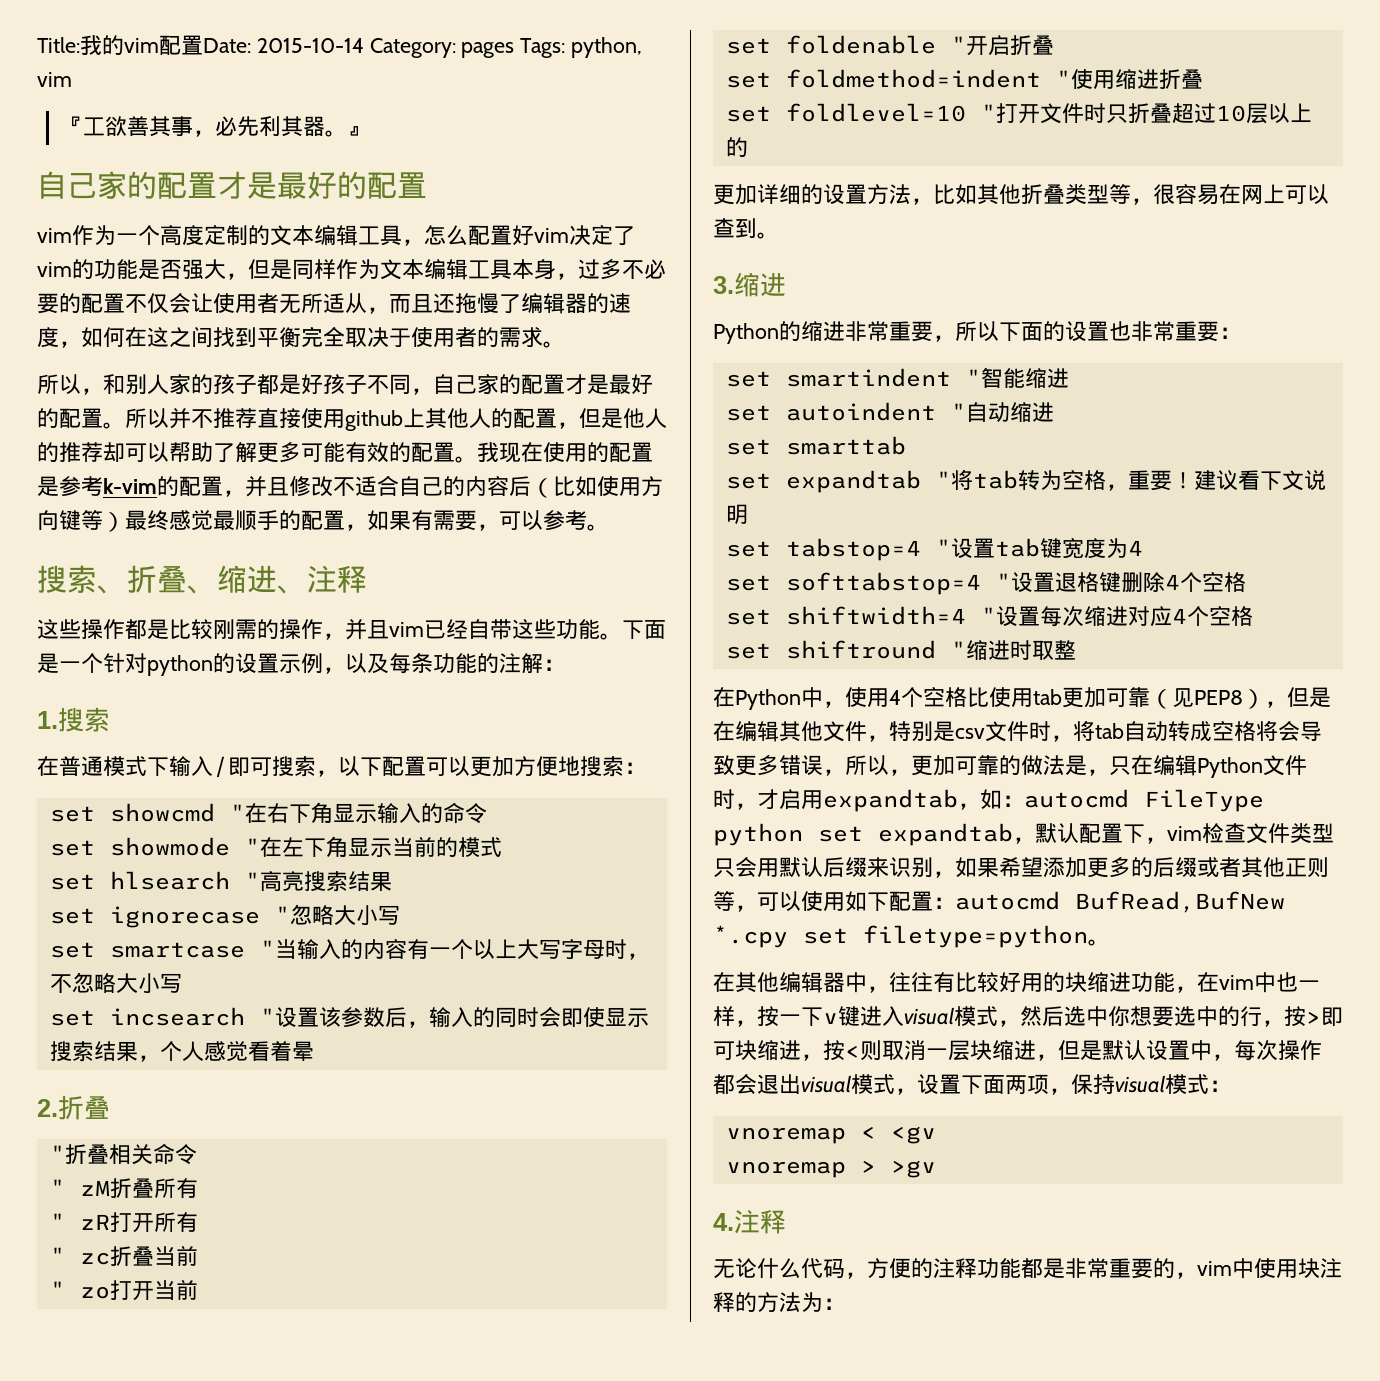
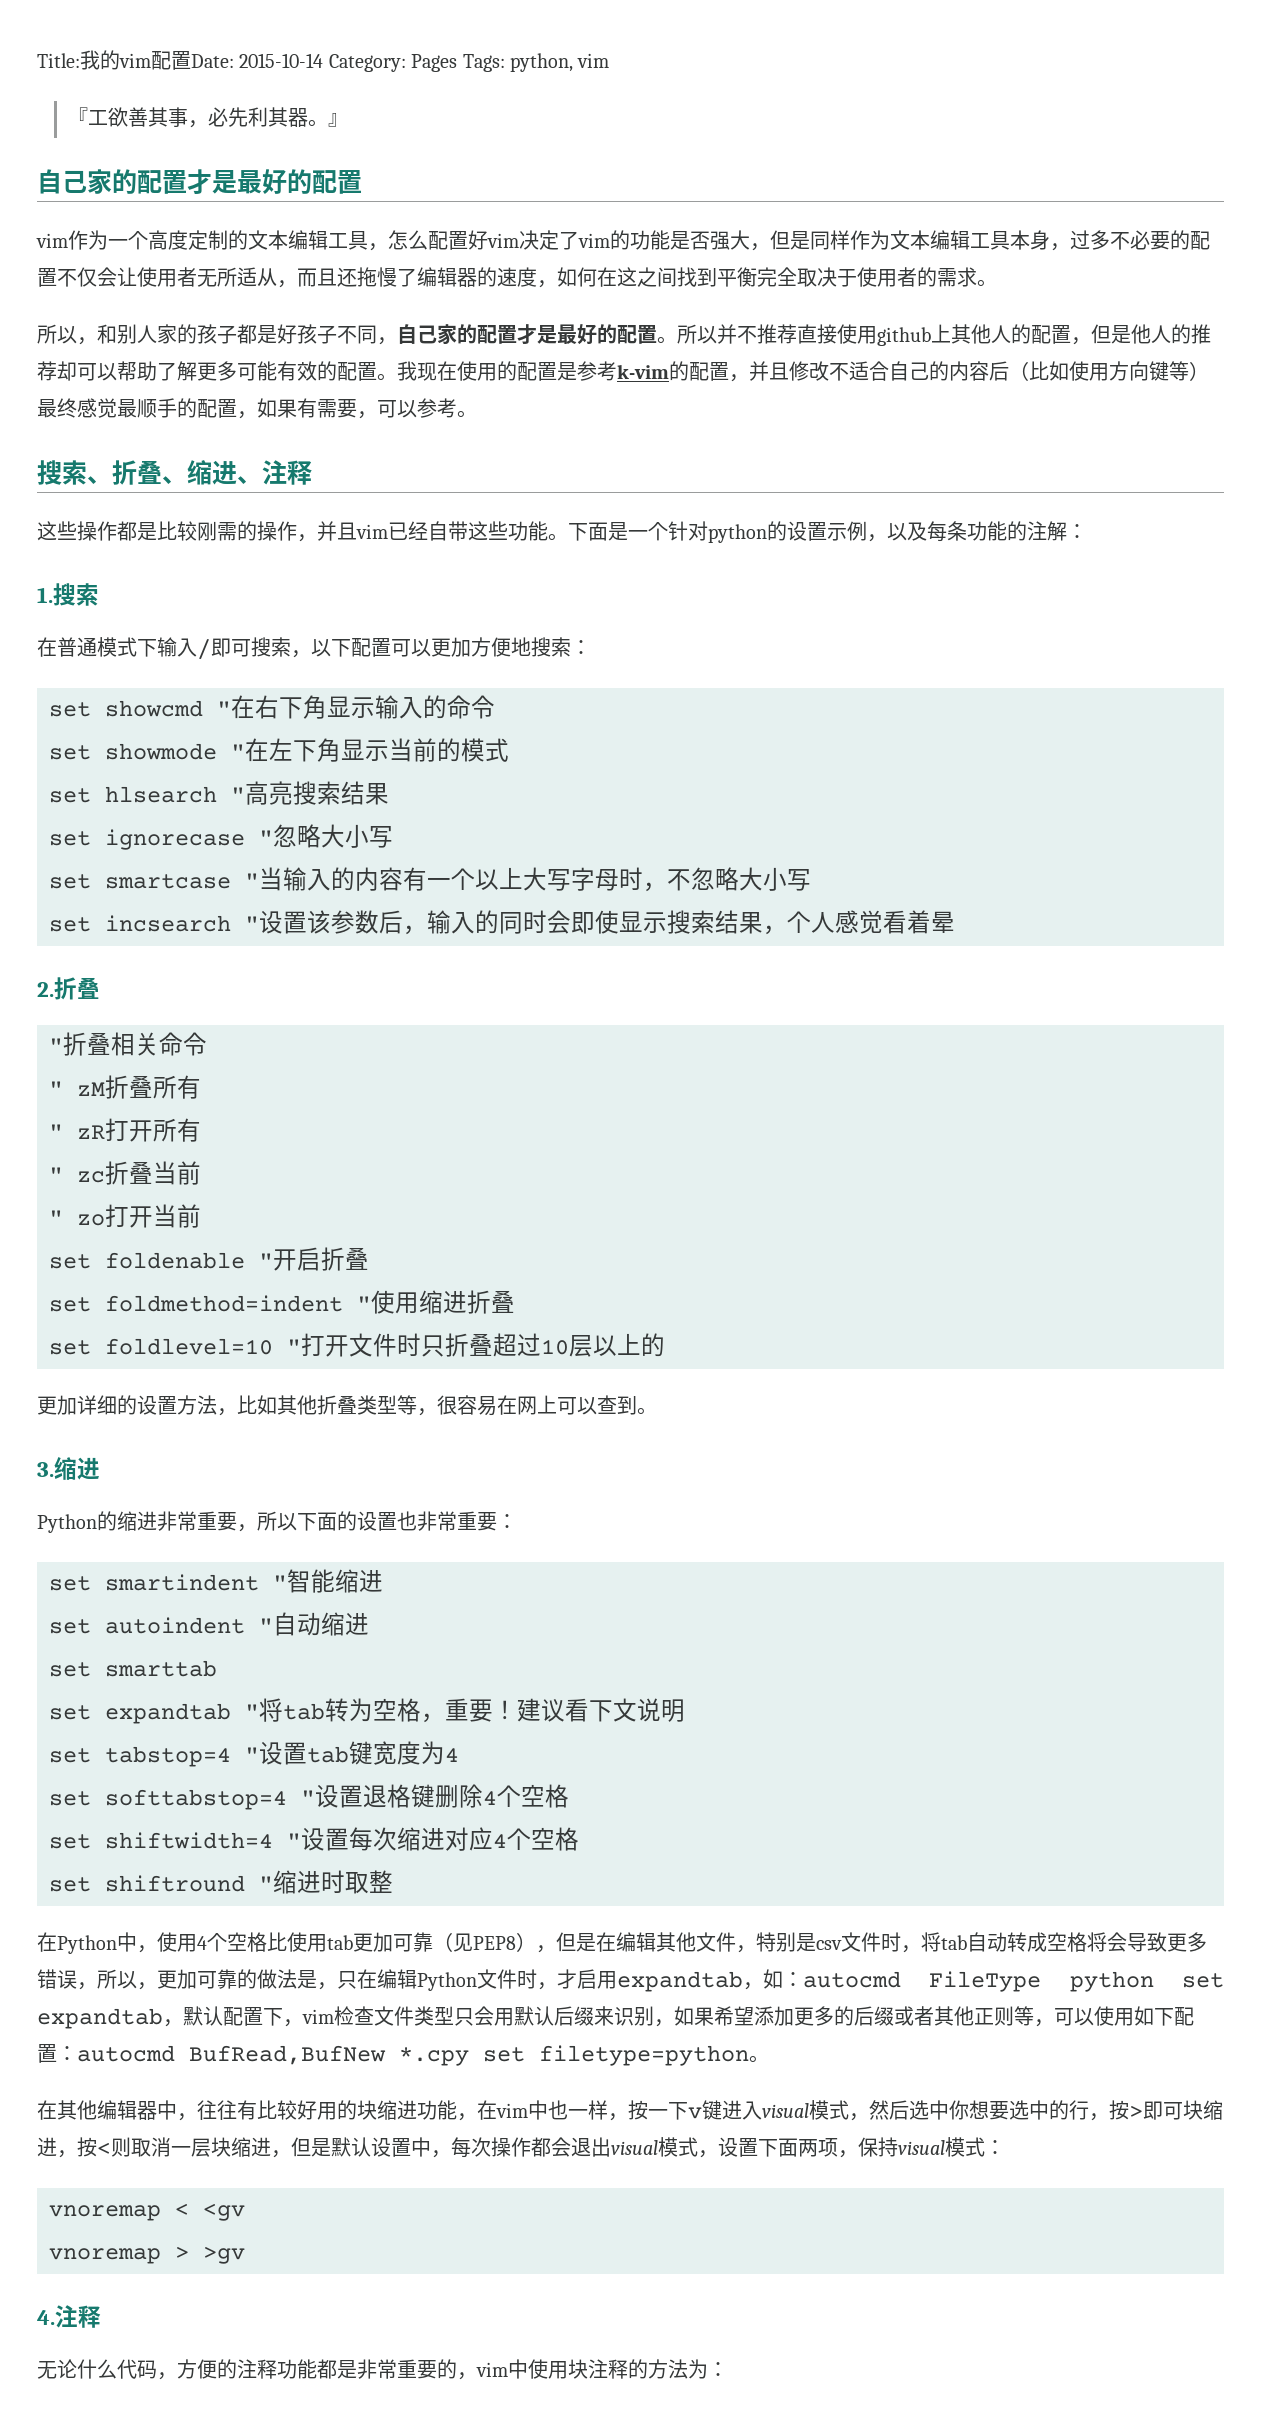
- Title:我的vim配置Date: 2015-10-14 Category: pages Tags: python, vim
+ Title:我的vim配置Date: 2015-10-14 Category: Pages Tags: python, vim

